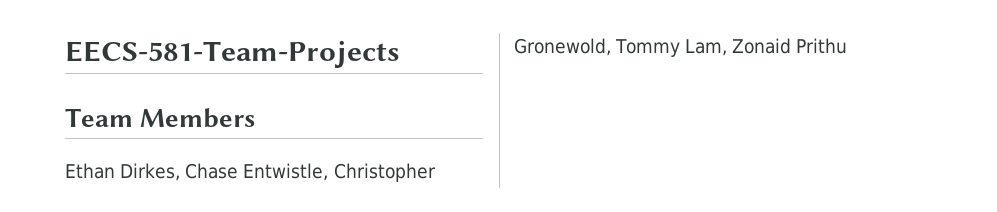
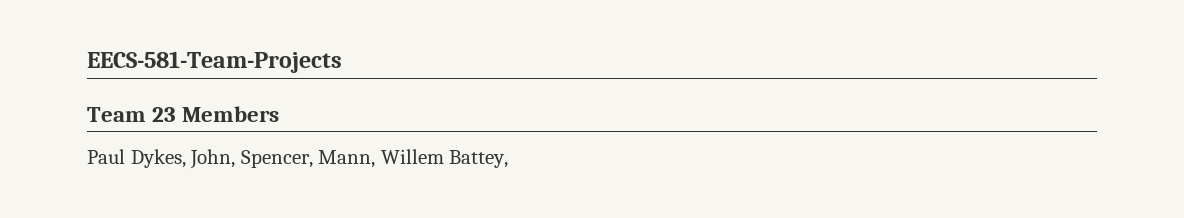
- Team Members
+ Team 23 Members
- Ethan Dirkes, Chase Entwistle, Christopher Gronewold, Tommy Lam, Zonaid Prithu
+ Paul Dykes, John, Spencer, Mann, Willem Battey,

